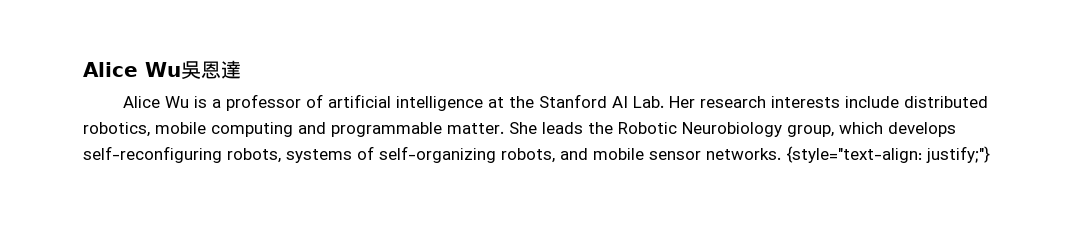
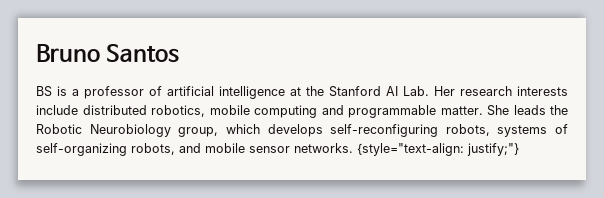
- Alice Wu吳恩達
- Alice Wu is a professor of artificial intelligence at the Stanford AI Lab. Her research interests include distributed robotics, mobile computing and programmable matter.
+ Bruno Santos
+ BS is a professor of artificial intelligence at the Stanford AI Lab. Her research interests include distributed robotics, mobile computing and programmable matter.

